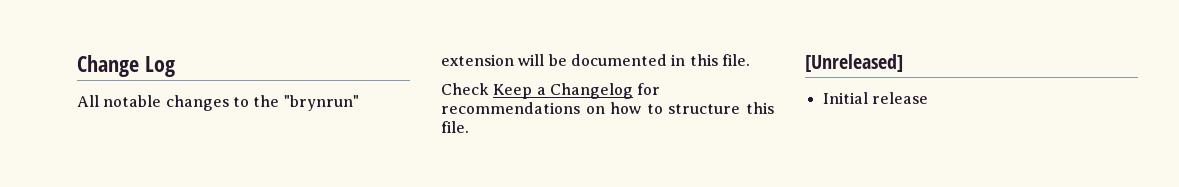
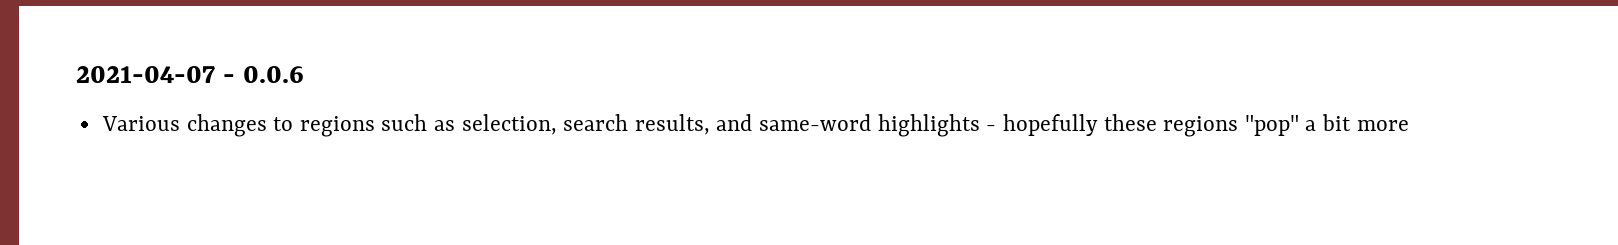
- Change Log
- All notable changes to the "brynrun" extension will be documented in this file.
- Check Keep a Changelog for recommendations on how to structure this file.
- [Unreleased]
- Initial release
+ 2021-04-07 - 0.0.6
+ Various changes to regions such as selection, search results, and same-word highlights - hopefully these regions "pop" a bit more

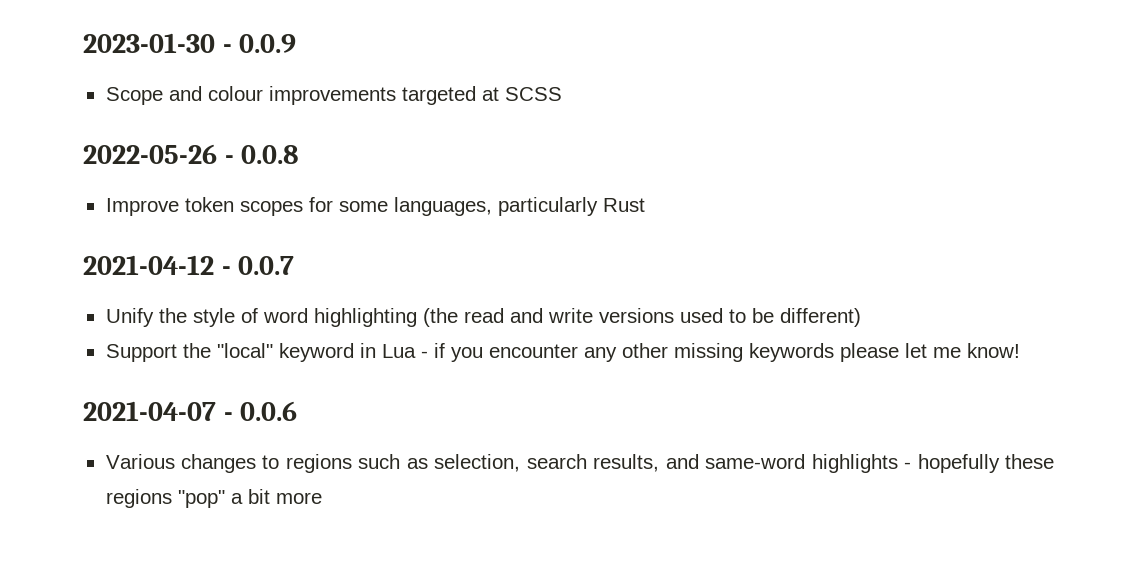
+ 2023-01-30 - 0.0.9
+ Scope and colour improvements targeted at SCSS
+ 2022-05-26 - 0.0.8
+ Improve token scopes for some languages, particularly Rust
+ 2021-04-12 - 0.0.7
+ Unify the style of word highlighting (the read and write versions used to be different)
+ Support the "local" keyword in Lua - if you encounter any other missing keywords please let me know!

